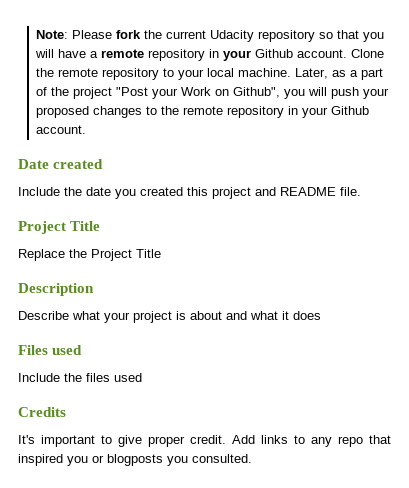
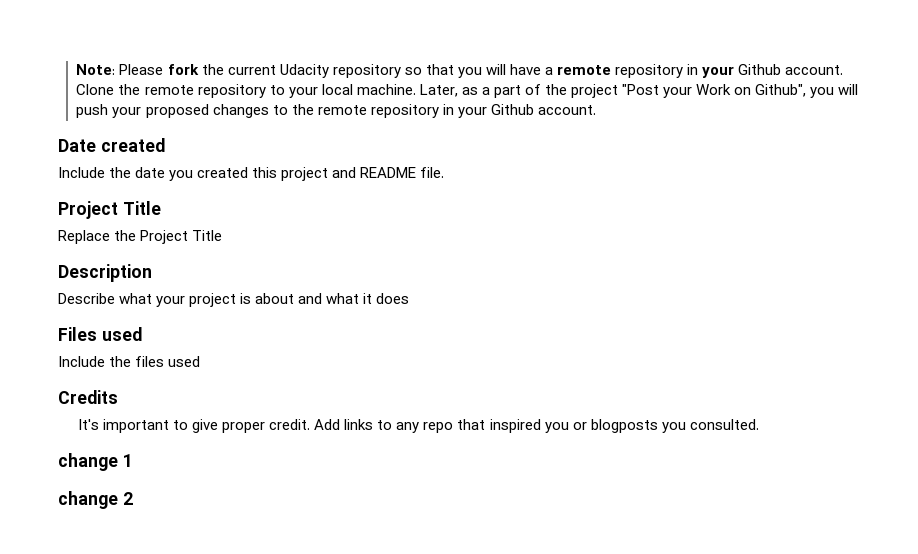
+ change 1
+ change 2

